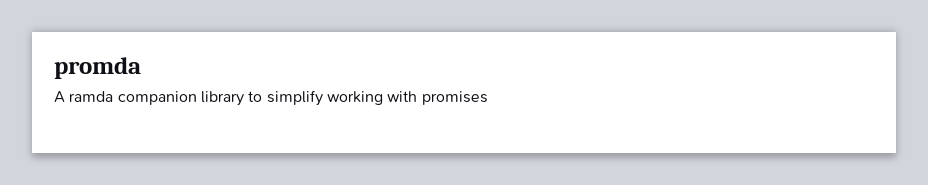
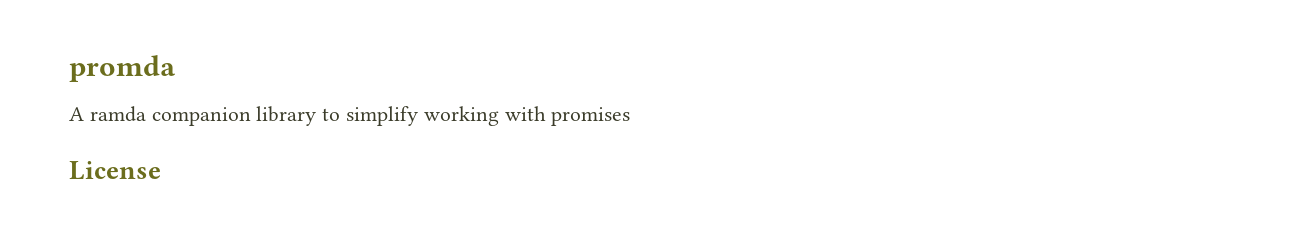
+ License

